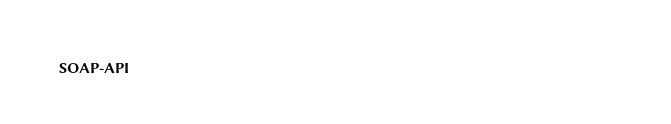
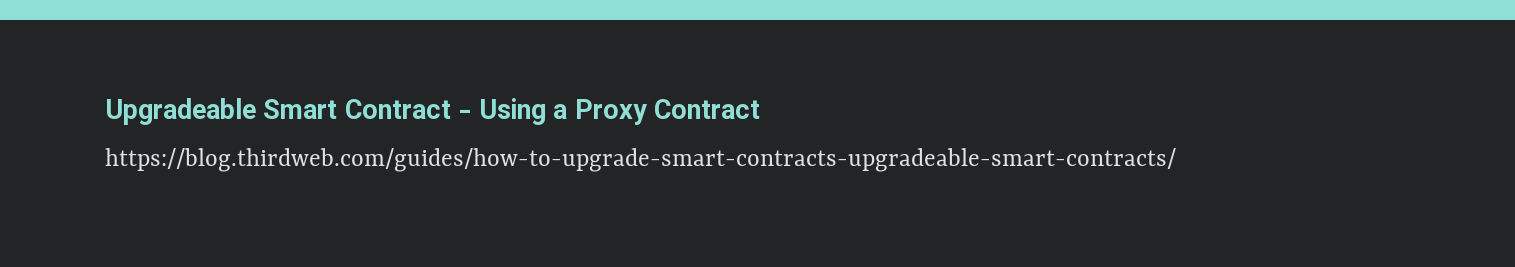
- SOAP-API
+ Upgradeable Smart Contract - Using a Proxy Contract
+ https://blog.thirdweb.com/guides/how-to-upgrade-smart-contracts-upgradeable-smart-contracts/

